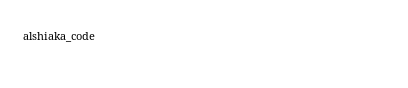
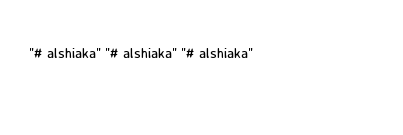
- alshiaka_code
+ "# alshiaka" "# alshiaka" "# alshiaka"

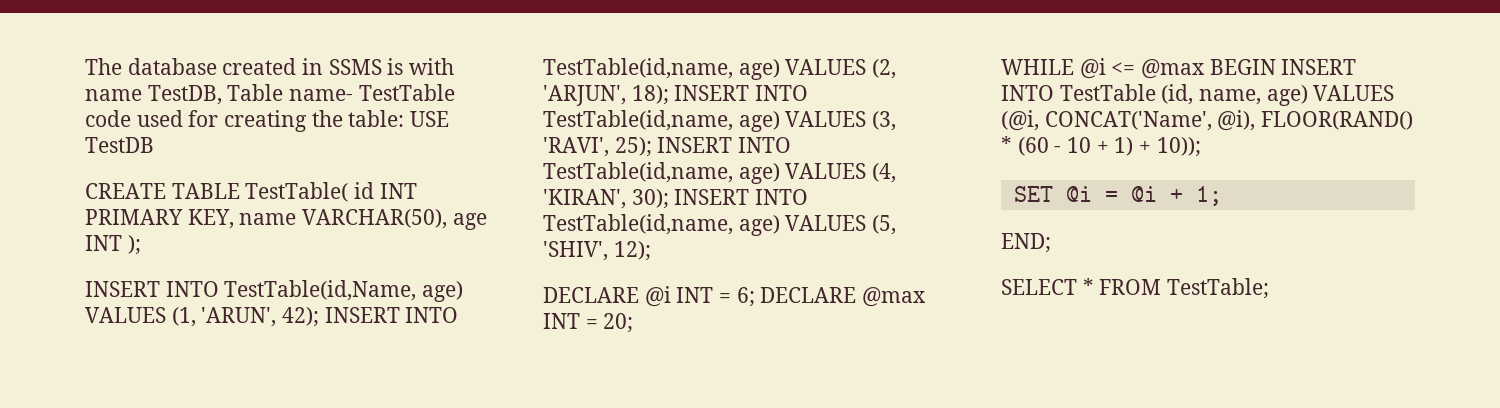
- "# alshiaka" "# alshiaka" "# alshiaka"
+ The database created in SSMS is with name TestDB, Table name- TestTable code used for creating the table: USE TestDB
+ CREATE TABLE TestTable( id INT PRIMARY KEY, name VARCHAR(50), age INT );
+ INSERT INTO TestTable(id,Name, age) VALUES (1, 'ARUN', 42); INSERT INTO TestTable(id,name, age) VALUES (2, 'ARJUN', 18); INSERT INTO TestTable(id,name, age) VALUES (3, 'RAVI', 25); INSERT INTO TestTable(id,name, age) VALUES (4, 'KIRAN', 30); INSERT INTO TestTable(id,name, age) VALUES (5, 'SHIV', 12);
+ DECLARE @i INT = 6; DECLARE @max INT = 20;
+ WHILE @i <= @max BEGIN INSERT INTO TestTable (id, name, age) VALUES (@i, CONCAT('Name', @i), FLOOR(RAND() * (60 - 10 + 1) + 10));
+ SET @i = @i + 1;
+ END;
+ SELECT * FROM TestTable;

